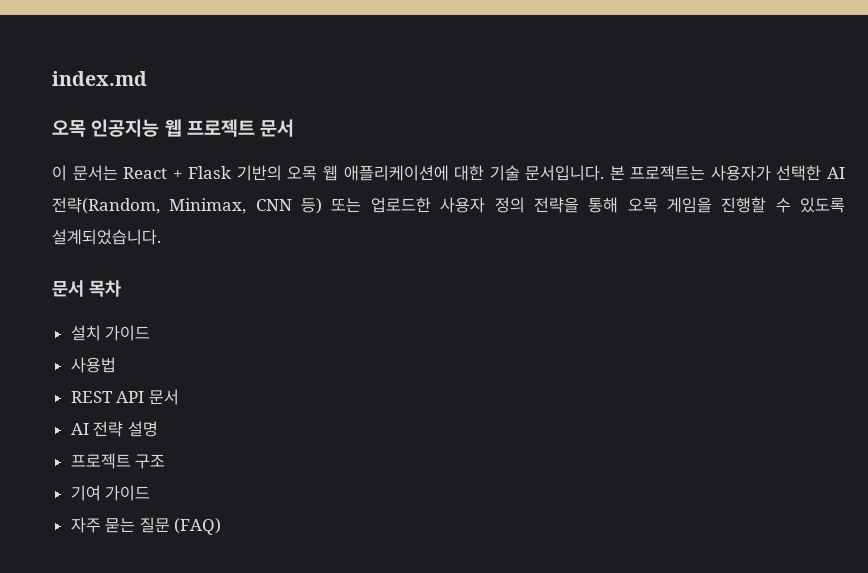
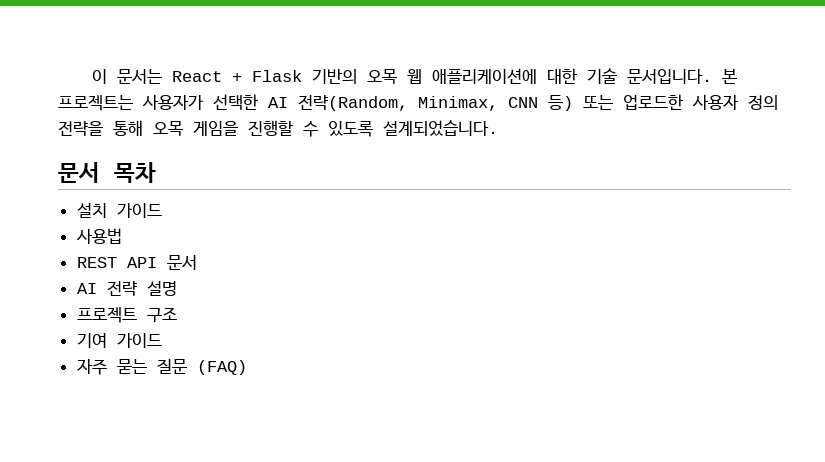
- index.md
- 오목 인공지능 웹 프로젝트 문서

